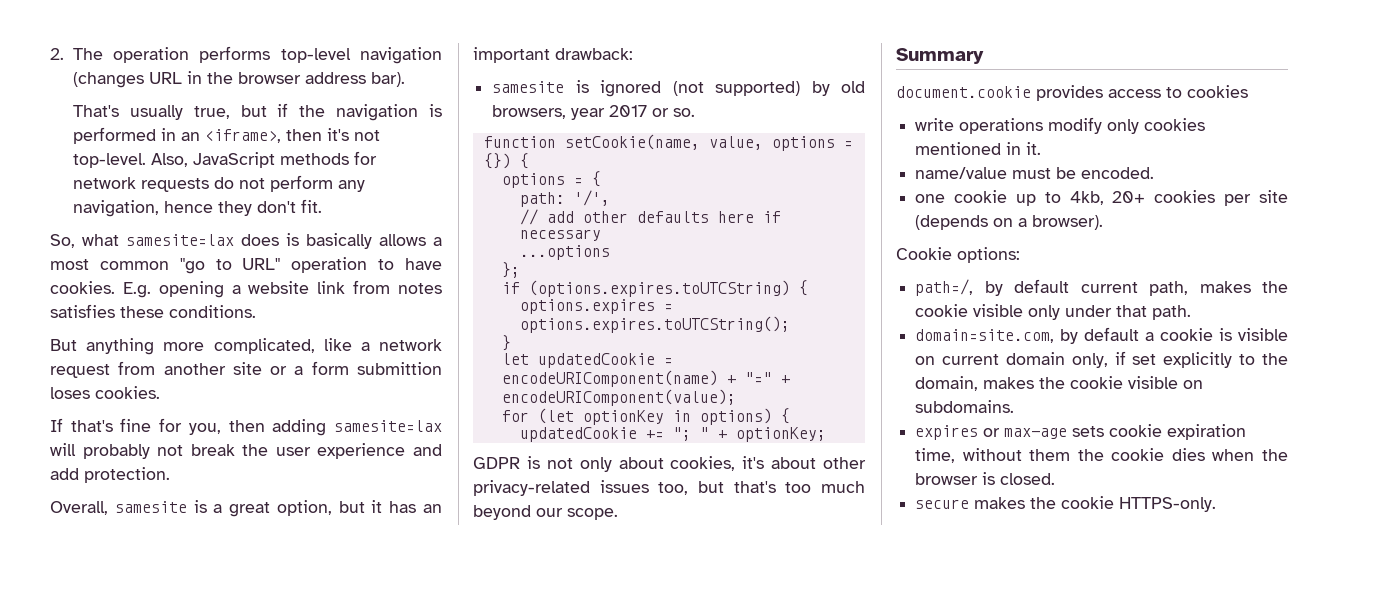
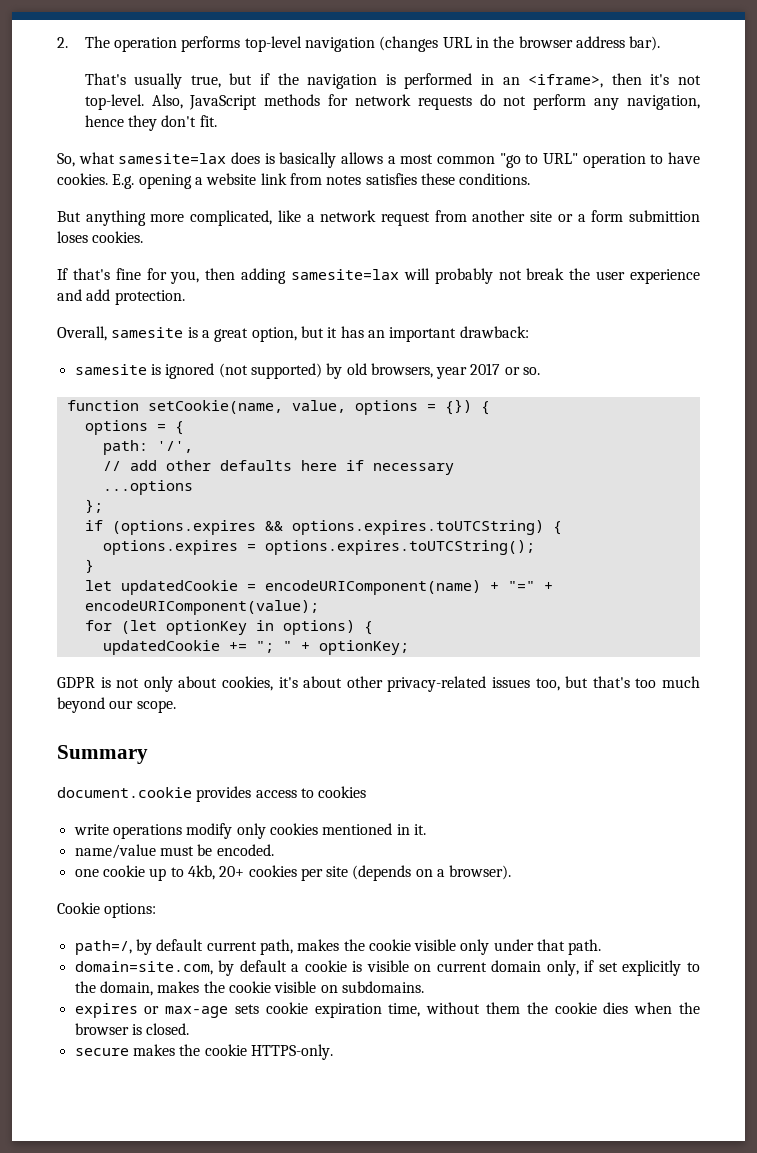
- if (options.expires.toUTCString) {
+ if (options.expires && options.expires.toUTCString) {

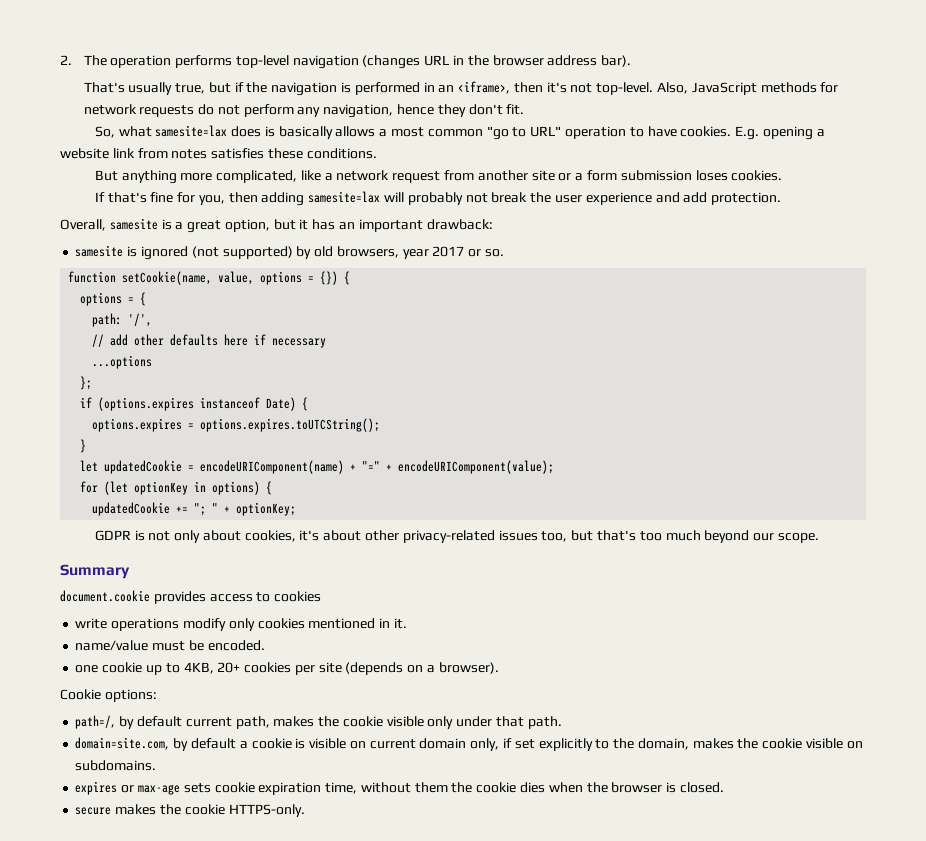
- But anything more complicated, like a network request from another site or a form submittion loses cookies.
+ But anything more complicated, like a network request from another site or a form submission loses cookies.
- if (options.expires && options.expires.toUTCString) {
+ if (options.expires instanceof Date) {
- one cookie up to 4kb, 20+ cookies per site (depends on a browser).
+ one cookie up to 4KB, 20+ cookies per site (depends on a browser).

